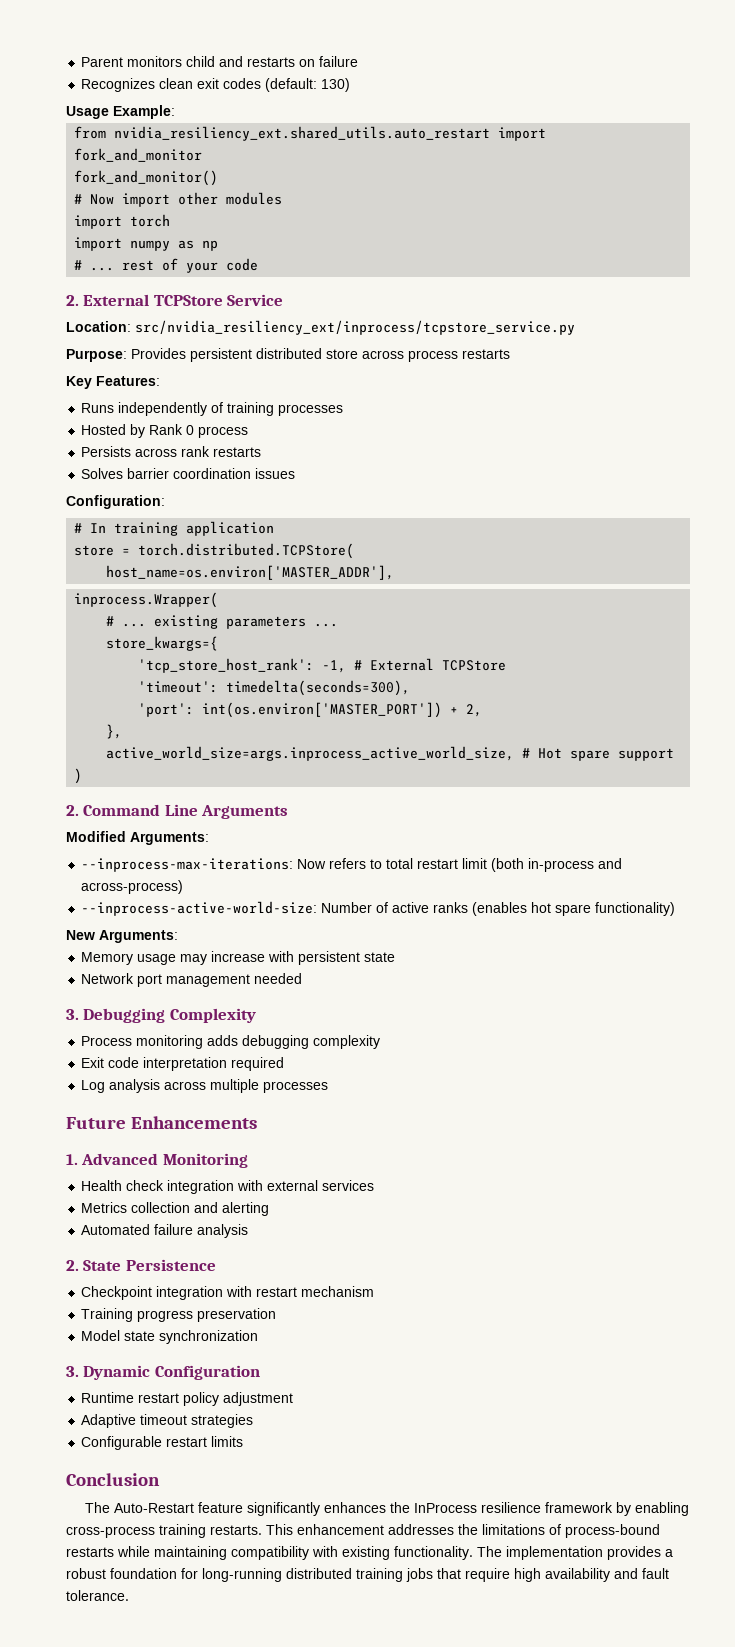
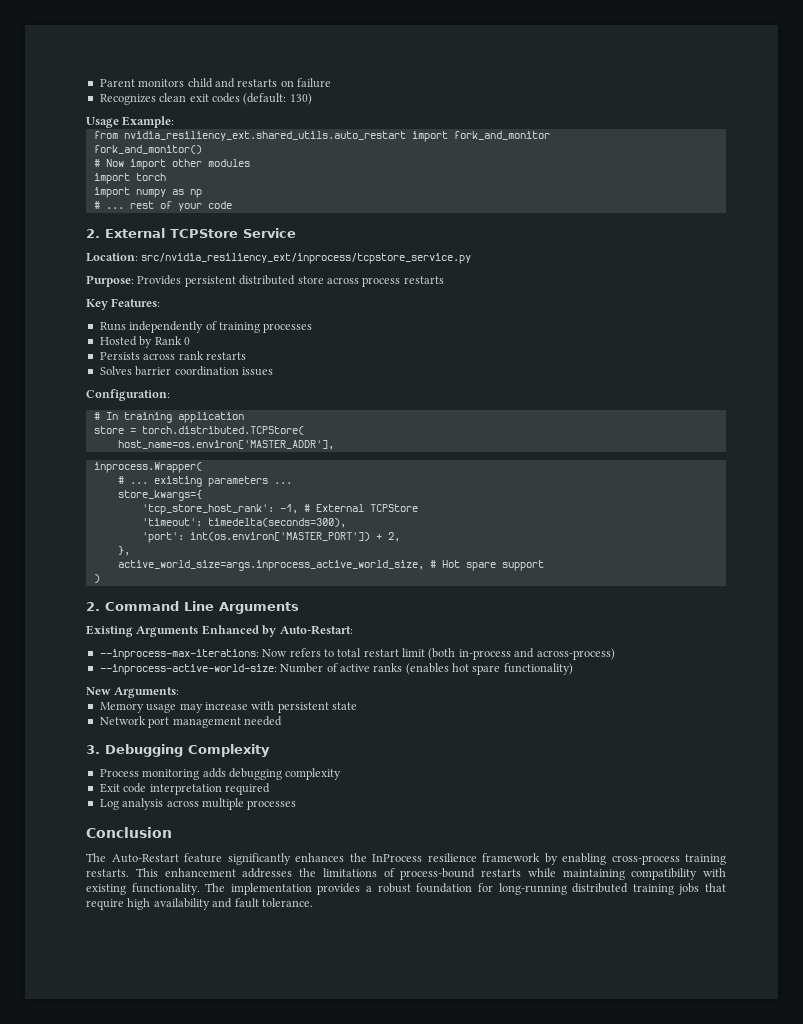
- Hosted by Rank 0 process
+ Hosted by Rank 0
- Modified Arguments:
+ Existing Arguments Enhanced by Auto-Restart:
- Future Enhancements
- 1. Advanced Monitoring
- Health check integration with external services
- Metrics collection and alerting
- Automated failure analysis
- 2. State Persistence
- Checkpoint integration with restart mechanism
- Training progress preservation
- Model state synchronization
- 3. Dynamic Configuration
- Runtime restart policy adjustment
- Adaptive timeout strategies
- Configurable restart limits

